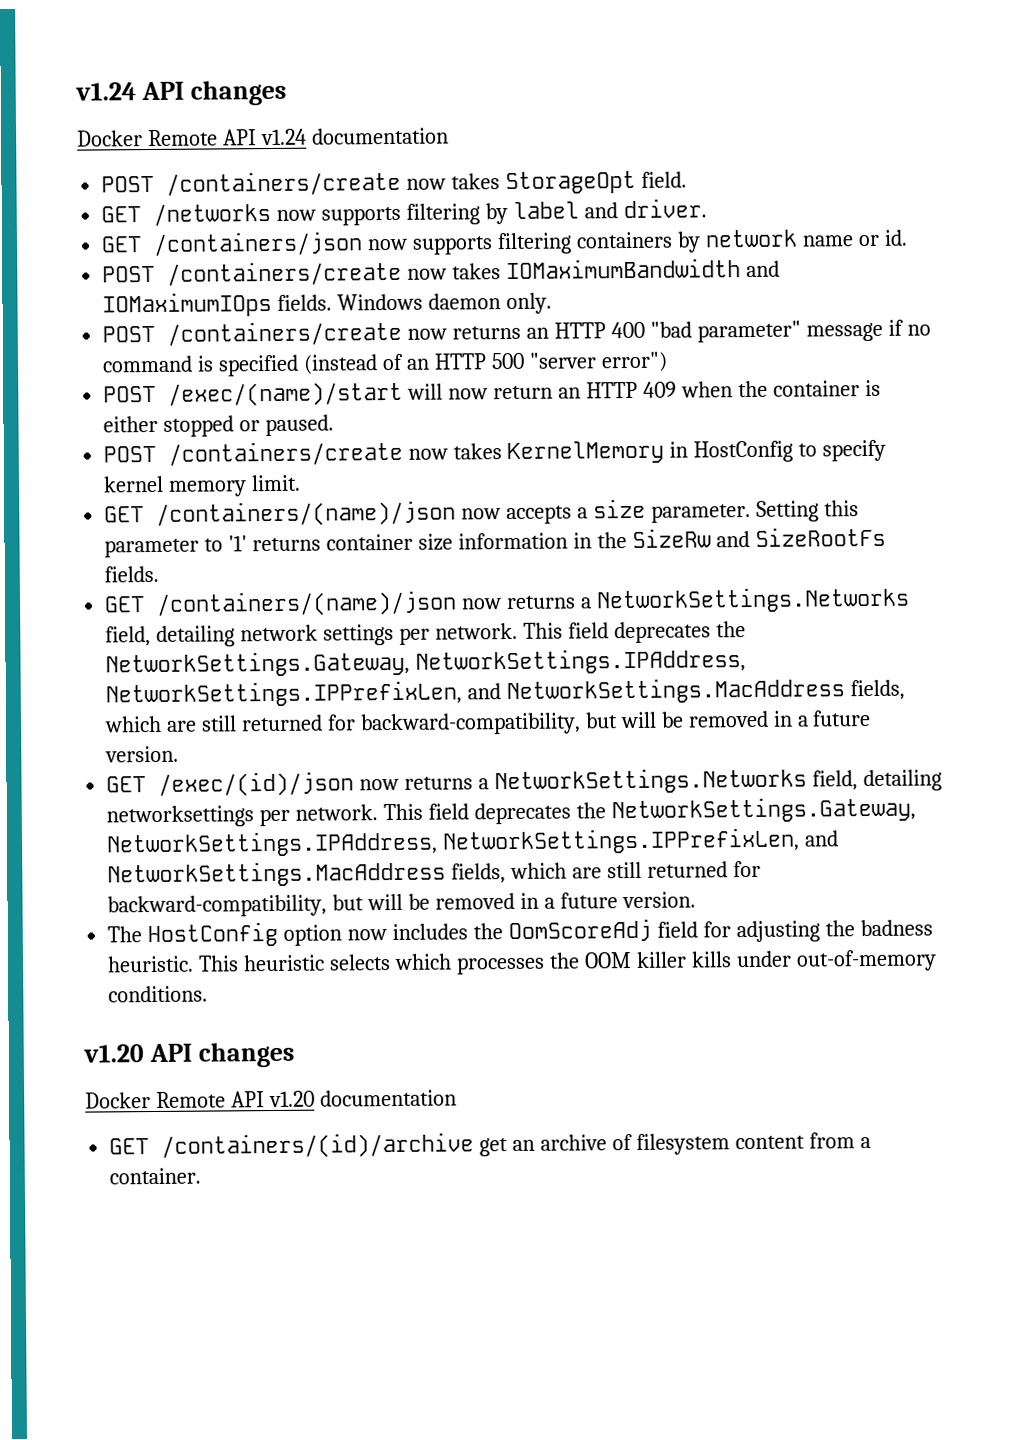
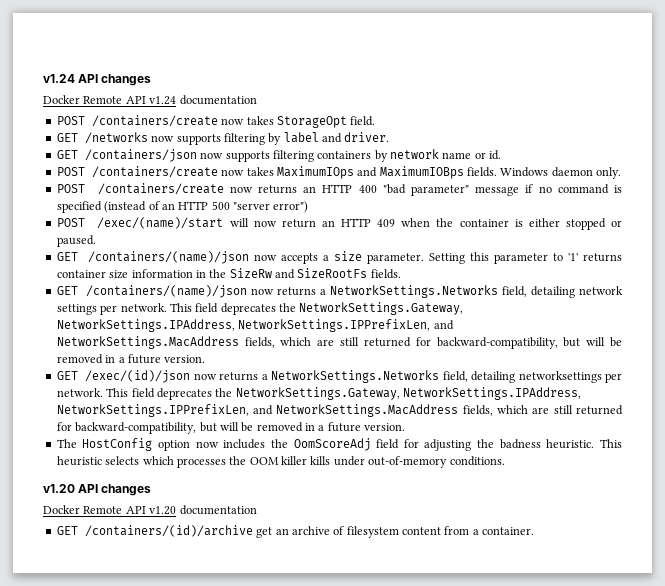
- POST /containers/create now takes IOMaximumBandwidth and IOMaximumIOps fields.
+ POST /containers/create now takes MaximumIOps and MaximumIOBps fields.
- POST /containers/create now takes KernelMemory in HostConfig to specify kernel memory limit.

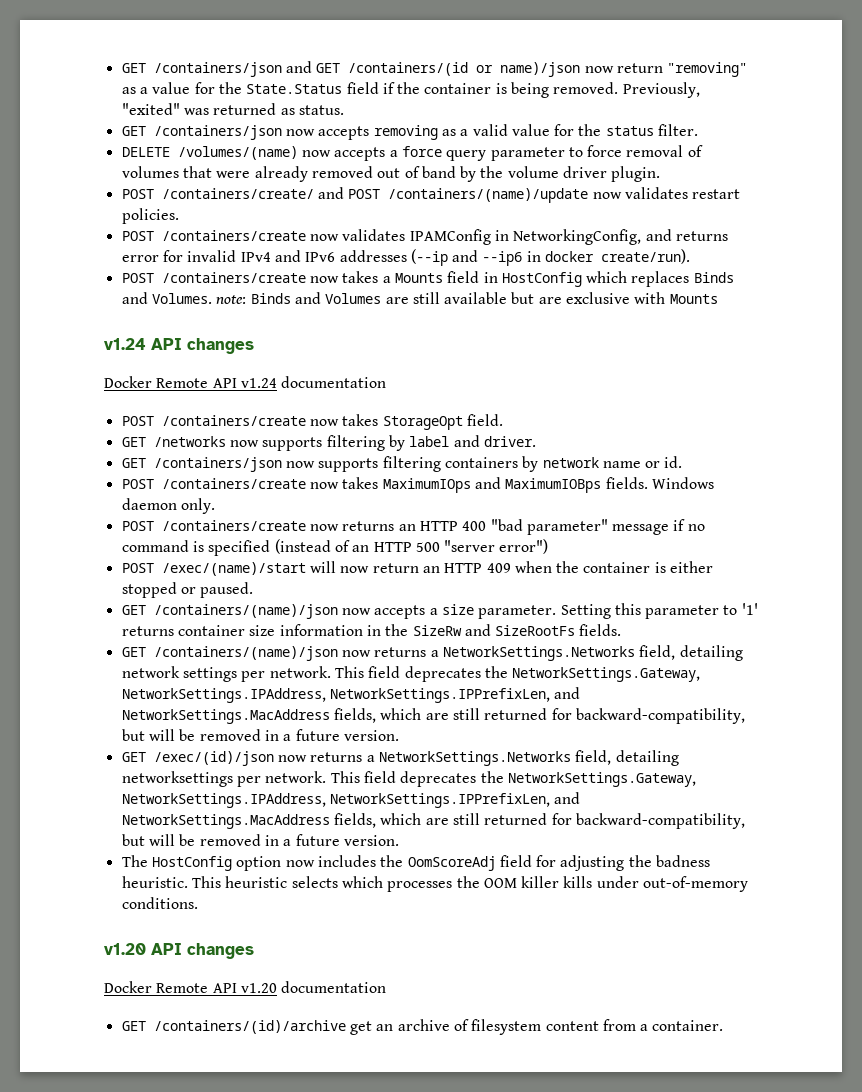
+ GET /containers/json and GET /containers/(id or name)/json now return "removing" as a value for the State.Status field if the container is being removed. Previously, "exited" was returned as status.
+ GET /containers/json now accepts removing as a valid value for the status filter.
+ DELETE /volumes/(name) now accepts a force query parameter to force removal of volumes that were already removed out of band by the volume driver plugin.
+ POST /containers/create/ and POST /containers/(name)/update now validates restart policies.
+ POST /containers/create now validates IPAMConfig in NetworkingConfig, and returns error for invalid IPv4 and IPv6 addresses (--ip and --ip6 in docker create/run).
+ POST /containers/create now takes a Mounts field in HostConfig which replaces Binds and Volumes. note: Binds and Volumes are still available but are exclusive with Mounts

